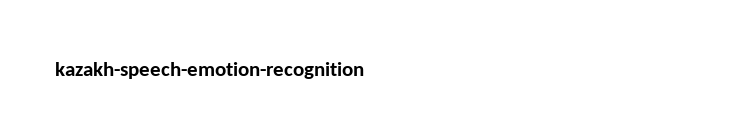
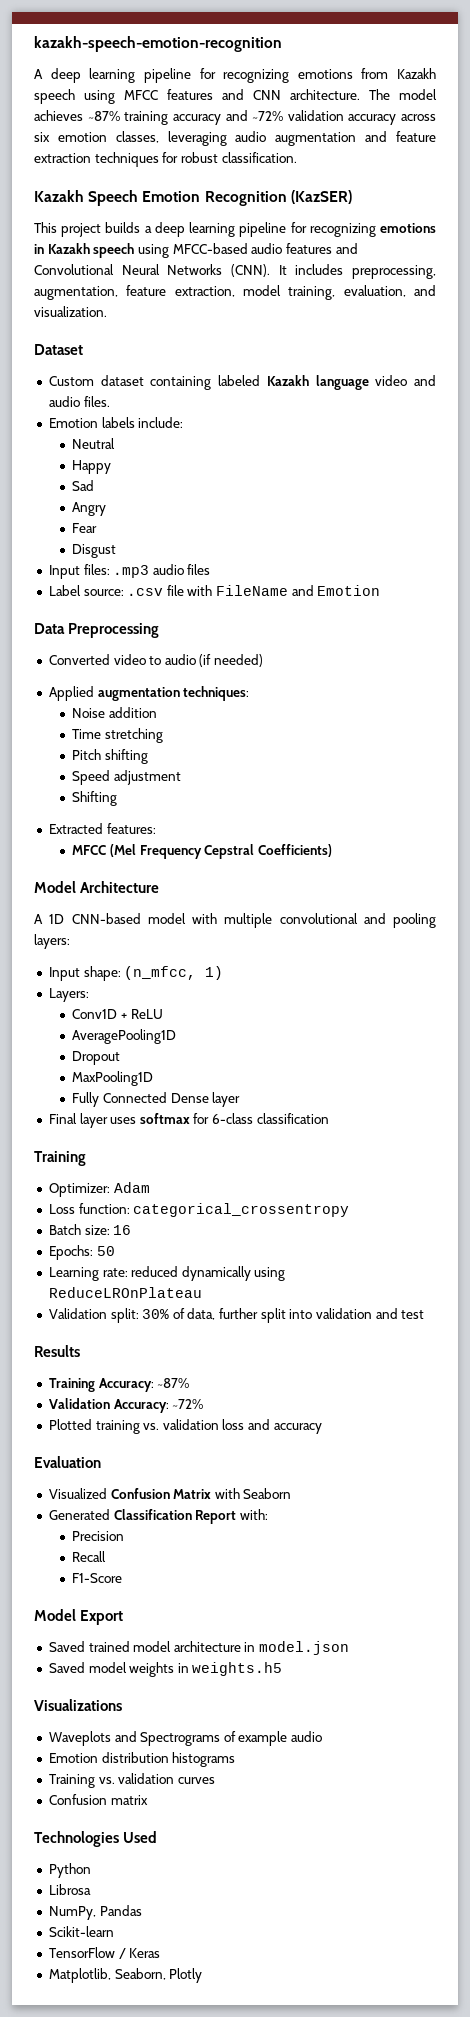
+ A deep learning pipeline for recognizing emotions from Kazakh speech using MFCC features and CNN architecture. The model achieves ~87% training accuracy and ~72% validation accuracy across six emotion classes, leveraging audio augmentation and feature extraction techniques for robust classification.
+ Kazakh Speech Emotion Recognition (KazSER)
+ This project builds a deep learning pipeline for recognizing emotions in Kazakh speech using MFCC-based audio features and Convolutional Neural Networks (CNN). It includes preprocessing, augmentation, feature extraction, model training, evaluation, and visualization.
+ Dataset
+ Custom dataset containing labeled Kazakh language video and audio files.
+ Emotion labels include:
+ Neutral
+ Happy
+ Sad
+ Angry
+ Fear
+ Disgust
+ Input files: .mp3 audio files
+ Label source: .csv file with FileName and Emotion
+ Data Preprocessing
+ Converted video to audio (if needed)
+ Applied augmentation techniques:
+ Noise addition
+ Time stretching
+ Pitch shifting
+ Speed adjustment
+ Shifting
+ Extracted features:
+ MFCC (Mel Frequency Cepstral Coefficients)
+ Model Architecture
+ A 1D CNN-based model with multiple convolutional and pooling layers:
+ Input shape: (n_mfcc, 1)
+ Layers:
+ Conv1D + ReLU
+ AveragePooling1D
+ Dropout
+ MaxPooling1D
+ Fully Connected Dense layer
+ Final layer uses softmax for 6-class classification
+ Training
+ Optimizer: Adam
+ Loss function: categorical_crossentropy
+ Batch size: 16
+ Epochs: 50
+ Learning rate: reduced dynamically using ReduceLROnPlateau
+ Validation split: 30% of data, further split into validation and test
+ Results
+ Training Accuracy: ~87%
+ Validation Accuracy: ~72%
+ Plotted training vs. validation loss and accuracy
+ Evaluation
+ Visualized Confusion Matrix with Seaborn
+ Generated Classification Report with:
+ Precision
+ Recall
+ F1-Score
+ Model Export
+ Saved trained model architecture in model.json
+ Saved model weights in weights.h5
+ Visualizations
+ Waveplots and Spectrograms of example audio
+ Emotion distribution histograms
+ Training vs. validation curves
+ Confusion matrix
+ Technologies Used
+ Python
+ Librosa
+ NumPy, Pandas
+ Scikit-learn
+ TensorFlow / Keras
+ Matplotlib, Seaborn, Plotly

